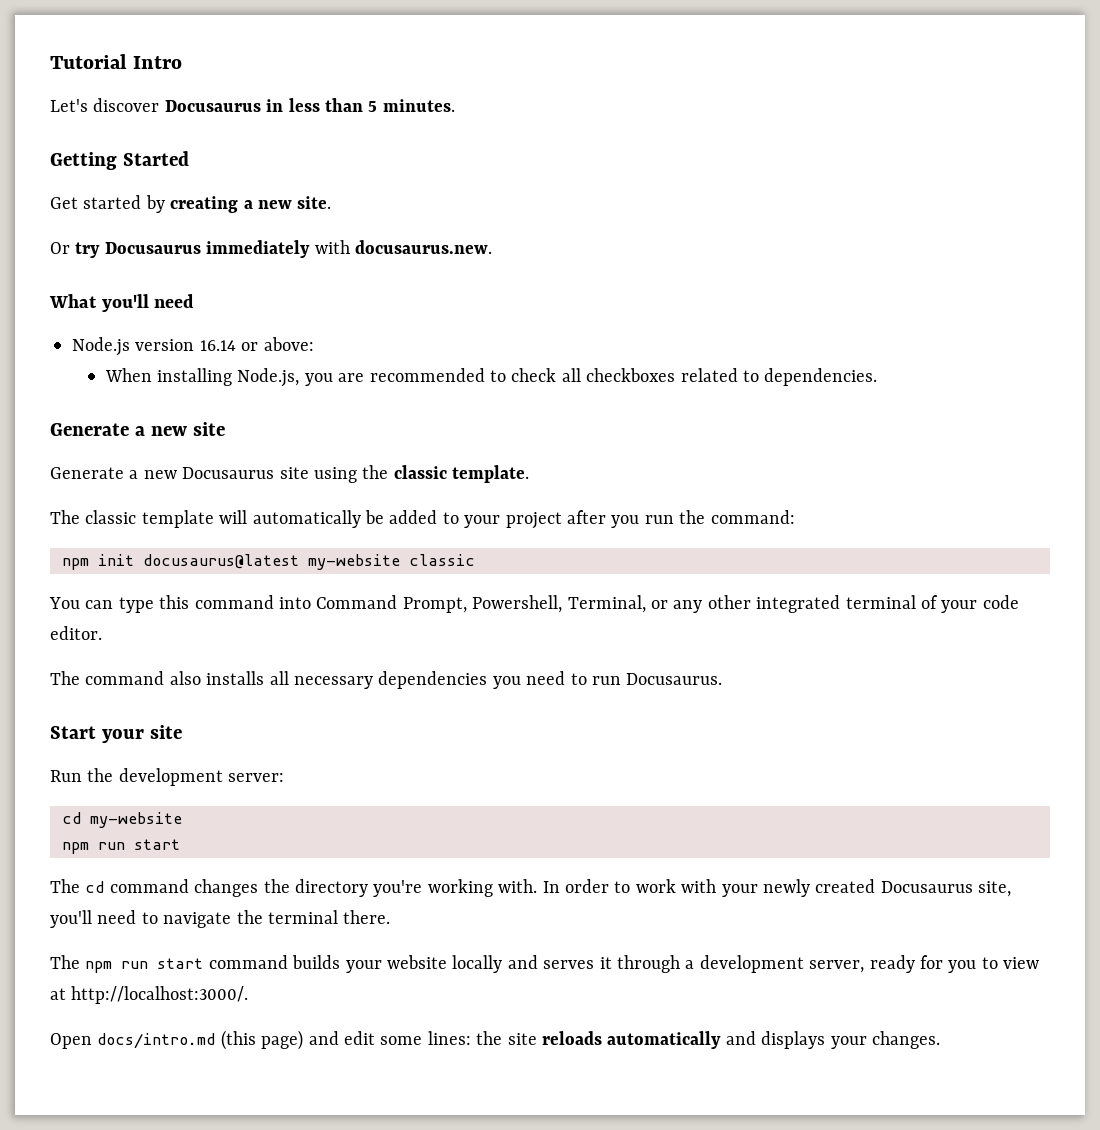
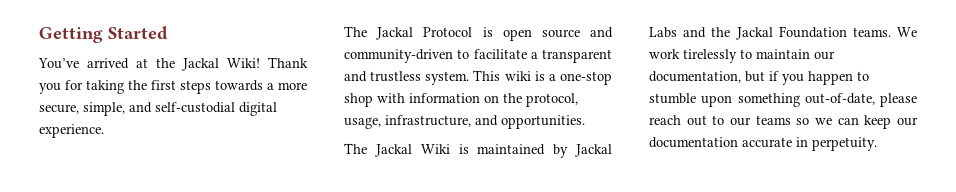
- Tutorial Intro
- Let's discover Docusaurus in less than 5 minutes.
  Getting Started
- Get started by creating a new site.
- Or try Docusaurus immediately with docusaurus.new.
- What you'll need
- Node.js version 16.14 or above:
- When installing Node.js, you are recommended to check all checkboxes related to dependencies.
- Generate a new site
- Generate a new Docusaurus site using the classic template.
- The classic template will automatically be added to your project after you run the command:
- npm init docusaurus@latest my-website classic
- You can type this command into Command Prompt, Powershell, Terminal, or any other integrated terminal of your code editor.
- The command also installs all necessary dependencies you need to run Docusaurus.
- Start your site
- Run the development server:
- cd my-website
- npm run start
- The cd command changes the directory you're working with. In order to work with your newly created Docusaurus site, you'll need to navigate the terminal there.
- The npm run start command builds your website locally and serves it through a development server, ready for you to view at http://localhost:3000/.
- Open docs/intro.md (this page) and edit some lines: the site reloads automatically and displays your changes.
+ You’ve arrived at the Jackal Wiki! Thank you for taking the first steps towards a more secure, simple, and self-custodial digital experience.
+ The Jackal Protocol is open source and community-driven to facilitate a transparent and trustless system. This wiki is a one-stop shop with information on the protocol, usage, infrastructure, and opportunities.
+ The Jackal Wiki is maintained by Jackal Labs and the Jackal Foundation teams. We work tirelessly to maintain our documentation, but if you happen to stumble upon something out-of-date, please reach out to our teams so we can keep our documentation accurate in perpetuity.

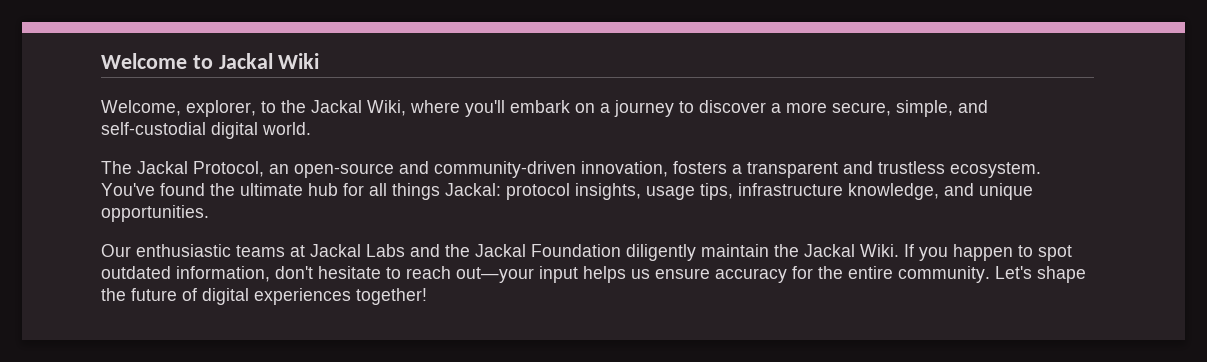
- Getting Started
- You’ve arrived at the Jackal Wiki! Thank you for taking the first steps towards a more secure, simple, and self-custodial digital experience.
- The Jackal Protocol is open source and community-driven to facilitate a transparent and trustless system. This wiki is a one-stop shop with information on the protocol, usage, infrastructure, and opportunities.
- The Jackal Wiki is maintained by Jackal Labs and the Jackal Foundation teams. We work tirelessly to maintain our documentation, but if you happen to stumble upon something out-of-date, please reach out to our teams so we can keep our documentation accurate in perpetuity.
+ Welcome to Jackal Wiki
+ Welcome, explorer, to the Jackal Wiki, where you'll embark on a journey to discover a more secure, simple, and self-custodial digital world.
+ The Jackal Protocol, an open-source and community-driven innovation, fosters a transparent and trustless ecosystem. You've found the ultimate hub for all things Jackal: protocol insights, usage tips, infrastructure knowledge, and unique opportunities.
+ Our enthusiastic teams at Jackal Labs and the Jackal Foundation diligently maintain the Jackal Wiki. If you happen to spot outdated information, don't hesitate to reach out—your input helps us ensure accuracy for the entire community. Let's shape the future of digital experiences together!

